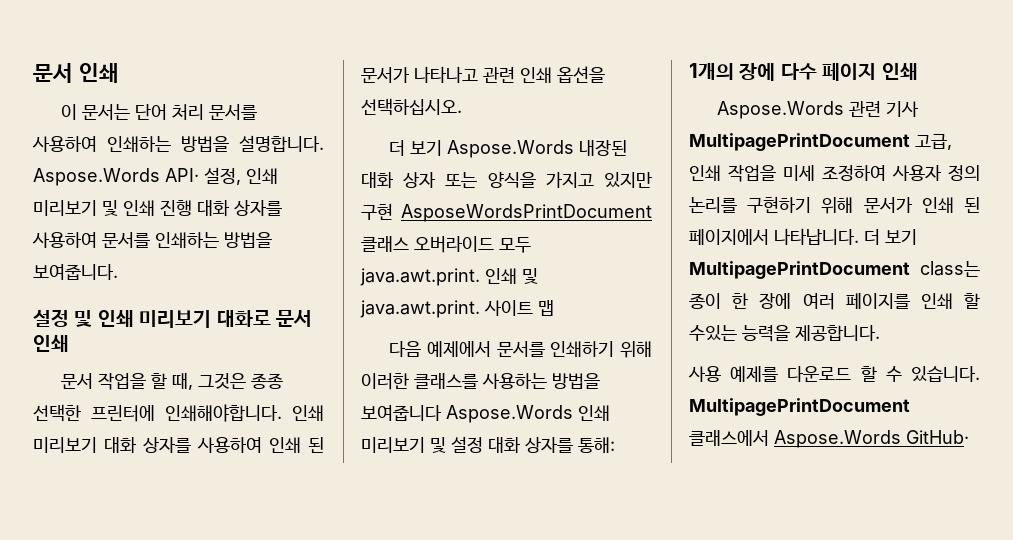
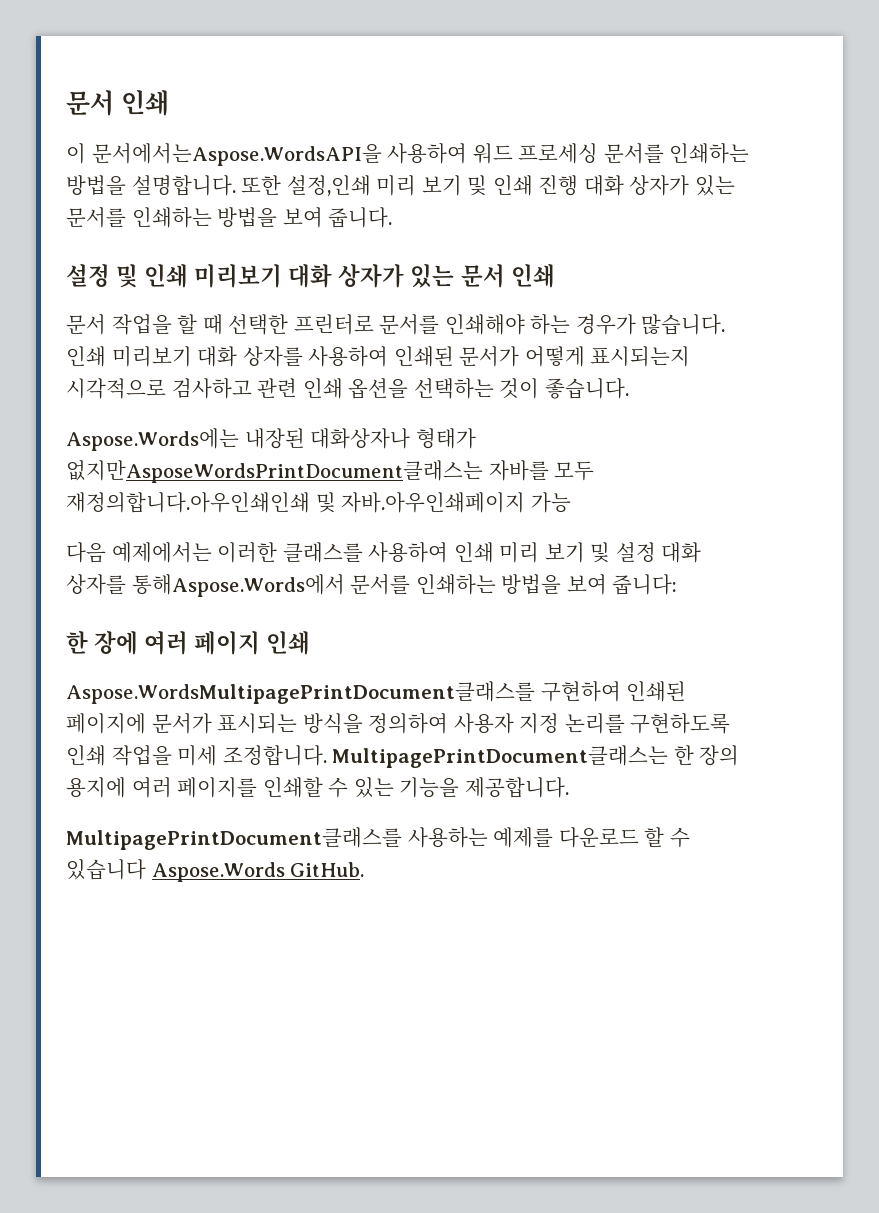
- 이 문서는 단어 처리 문서를 사용하여 인쇄하는 방법을 설명합니다. Aspose.Words API· 설정, 인쇄 미리보기 및 인쇄 진행 대화 상자를 사용하여 문서를 인쇄하는 방법을 보여줍니다.
+ 이 문서에서는Aspose.WordsAPI을 사용하여 워드 프로세싱 문서를 인쇄하는 방법을 설명합니다. 또한 설정,인쇄 미리 보기 및 인쇄 진행 대화 상자가 있는 문서를 인쇄하는 방법을 보여 줍니다.
- 설정 및 인쇄 미리보기 대화로 문서 인쇄
+ 설정 및 인쇄 미리보기 대화 상자가 있는 문서 인쇄
- 문서 작업을 할 때, 그것은 종종 선택한 프린터에 인쇄해야합니다.
+ 문서 작업을 할 때 선택한 프린터로 문서를 인쇄해야 하는 경우가 많습니다.
- 인쇄 미리보기 대화 상자를 사용하여 인쇄 된 문서가 나타나고 관련 인쇄 옵션을 선택하십시오.
- 더 보기 Aspose.Words 내장된 대화 상자 또는 양식을 가지고 있지만 구현 AsposeWordsPrintDocument 클래스 오버라이드 모두 java.awt.print. 인쇄 및 java.awt.print. 사이트 맵
- 다음 예제에서 문서를 인쇄하기 위해 이러한 클래스를 사용하는 방법을 보여줍니다 Aspose.Words 인쇄 미리보기 및 설정 대화 상자를 통해:
- 1개의 장에 다수 페이지 인쇄
- Aspose.Words 관련 기사 MultipagePrintDocument 고급, 인쇄 작업을 미세 조정하여 사용자 정의 논리를 구현하기 위해 문서가 인쇄 된 페이지에서 나타납니다. 더 보기 MultipagePrintDocument class는 종이 한 장에 여러 페이지를 인쇄 할 수있는 능력을 제공합니다.
+ 인쇄 미리보기 대화 상자를 사용하여 인쇄된 문서가 어떻게 표시되는지 시각적으로 검사하고 관련 인쇄 옵션을 선택하는 것이 좋습니다.
+ Aspose.Words에는 내장된 대화상자나 형태가 없지만AsposeWordsPrintDocument클래스는 자바를 모두 재정의합니다.아우인쇄인쇄 및 자바.아우인쇄페이지 가능
+ 다음 예제에서는 이러한 클래스를 사용하여 인쇄 미리 보기 및 설정 대화 상자를 통해Aspose.Words에서 문서를 인쇄하는 방법을 보여 줍니다:
+ 한 장에 여러 페이지 인쇄
+ Aspose.WordsMultipagePrintDocument클래스를 구현하여 인쇄된 페이지에 문서가 표시되는 방식을 정의하여 사용자 지정 논리를 구현하도록 인쇄 작업을 미세 조정합니다. MultipagePrintDocument클래스는 한 장의 용지에 여러 페이지를 인쇄할 수 있는 기능을 제공합니다.
- 사용 예제를 다운로드 할 수 있습니다. MultipagePrintDocument 클래스에서 Aspose.Words GitHub·
+ MultipagePrintDocument클래스를 사용하는 예제를 다운로드 할 수 있습니다 Aspose.Words GitHub.

